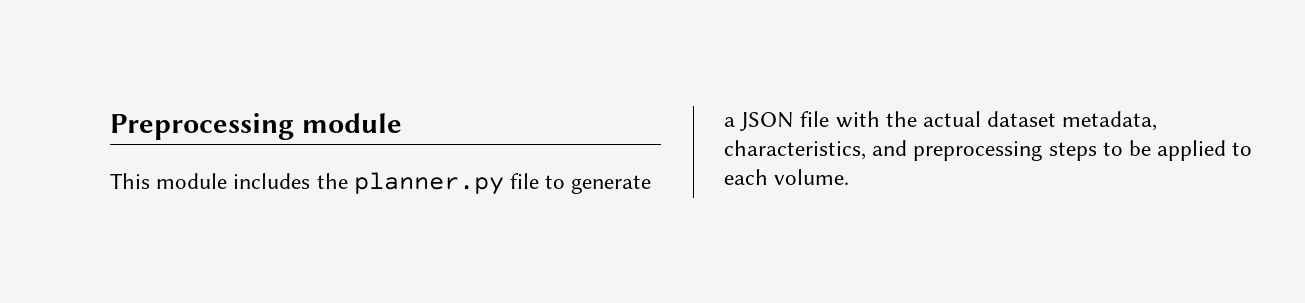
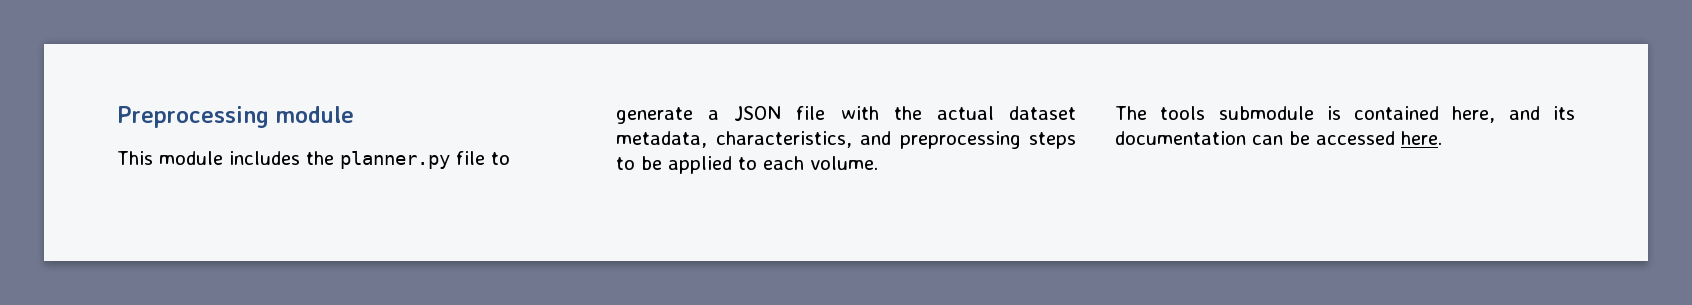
+ The tools submodule is contained here, and its documentation can be accessed here.

